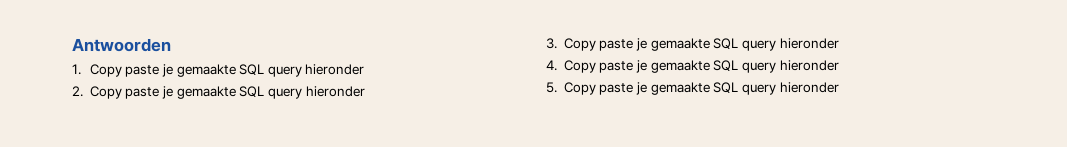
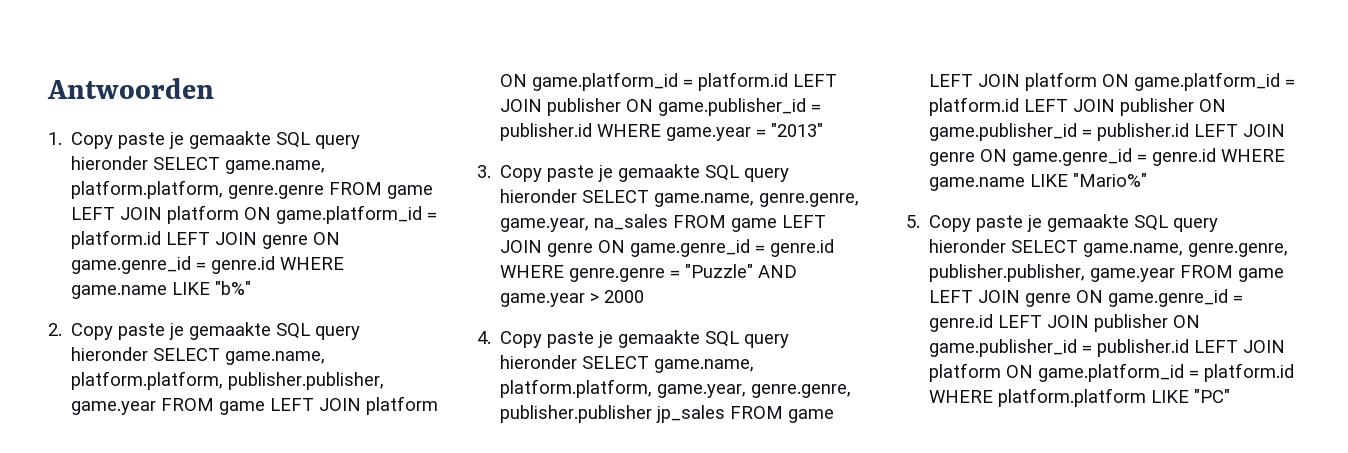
- 1. Copy paste je gemaakte SQL query hieronder
+ 1. Copy paste je gemaakte SQL query hieronder SELECT game.name, platform.platform, genre.genre FROM game LEFT JOIN platform ON game.platform_id = platform.id LEFT JOIN genre ON game.genre_id = genre.id WHERE game.name LIKE "b%"
- 2. Copy paste je gemaakte SQL query hieronder
+ 2. Copy paste je gemaakte SQL query hieronder SELECT game.name, platform.platform, publisher.publisher, game.year FROM game LEFT JOIN platform ON game.platform_id = platform.id LEFT JOIN publisher ON game.publisher_id = publisher.id WHERE game.year = "2013"
- 3. Copy paste je gemaakte SQL query hieronder
+ 3. Copy paste je gemaakte SQL query hieronder SELECT game.name, genre.genre, game.year, na_sales FROM game LEFT JOIN genre ON game.genre_id = genre.id WHERE genre.genre = "Puzzle" AND game.year > 2000
- 4. Copy paste je gemaakte SQL query hieronder
+ 4. Copy paste je gemaakte SQL query hieronder SELECT game.name, platform.platform, game.year, genre.genre, publisher.publisher jp_sales FROM game LEFT JOIN platform ON game.platform_id = platform.id LEFT JOIN publisher ON game.publisher_id = publisher.id LEFT JOIN genre ON game.genre_id = genre.id WHERE game.name LIKE "Mario%"
- 5. Copy paste je gemaakte SQL query hieronder
+ 5. Copy paste je gemaakte SQL query hieronder SELECT game.name, genre.genre, publisher.publisher, game.year FROM game LEFT JOIN genre ON game.genre_id = genre.id LEFT JOIN publisher ON game.publisher_id = publisher.id LEFT JOIN platform ON game.platform_id = platform.id WHERE platform.platform LIKE "PC"

